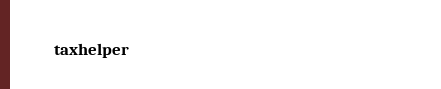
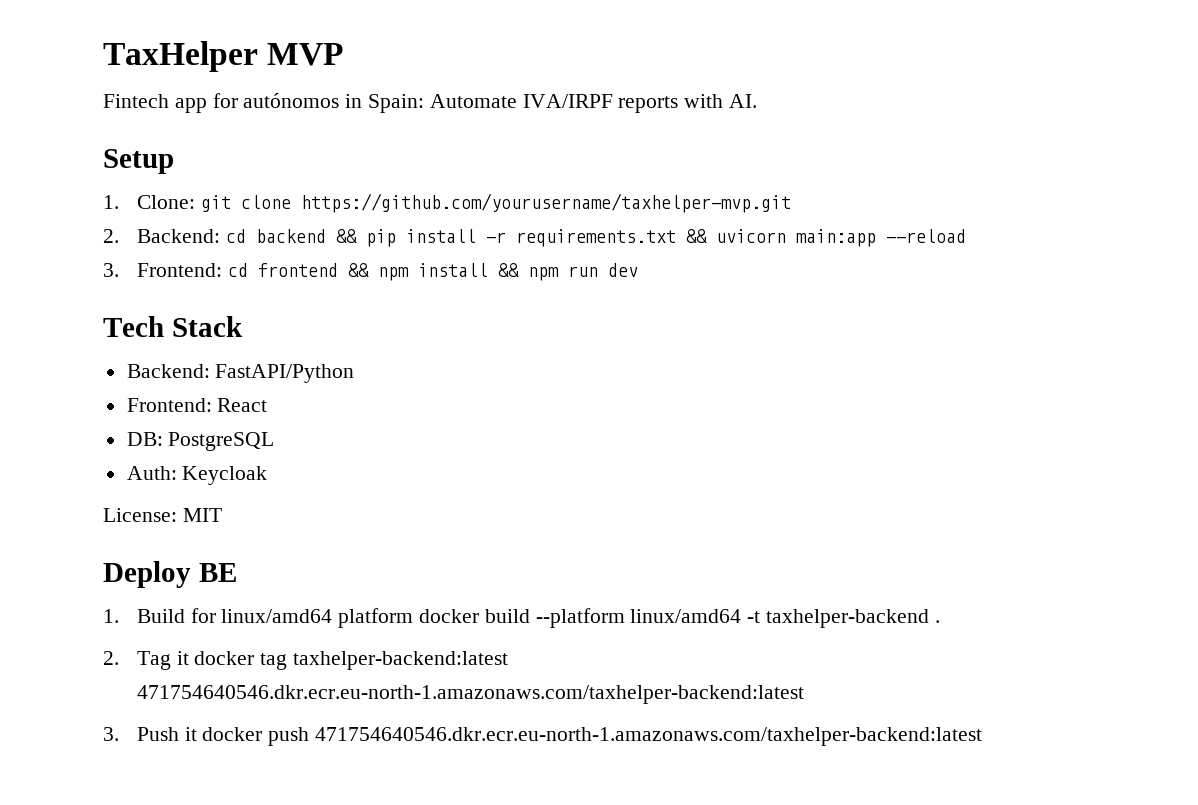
- taxhelper
+ TaxHelper MVP
+ Fintech app for autónomos in Spain: Automate IVA/IRPF reports with AI.
+ Setup
+ 1. Clone: git clone https://github.com/yourusername/taxhelper-mvp.git
+ 2. Backend: cd backend && pip install -r requirements.txt && uvicorn main:app --reload
+ 3. Frontend: cd frontend && npm install && npm run dev
+ Tech Stack
+ Backend: FastAPI/Python
+ Frontend: React
+ DB: PostgreSQL
+ Auth: Keycloak
+ License: MIT
+ Deploy BE
+ 1. Build for linux/amd64 platform docker build --platform linux/amd64 -t taxhelper-backend .
+ 2. Tag it docker tag taxhelper-backend:latest 471754640546.dkr.ecr.eu-north-1.amazonaws.com/taxhelper-backend:latest
+ 3. Push it docker push 471754640546.dkr.ecr.eu-north-1.amazonaws.com/taxhelper-backend:latest

